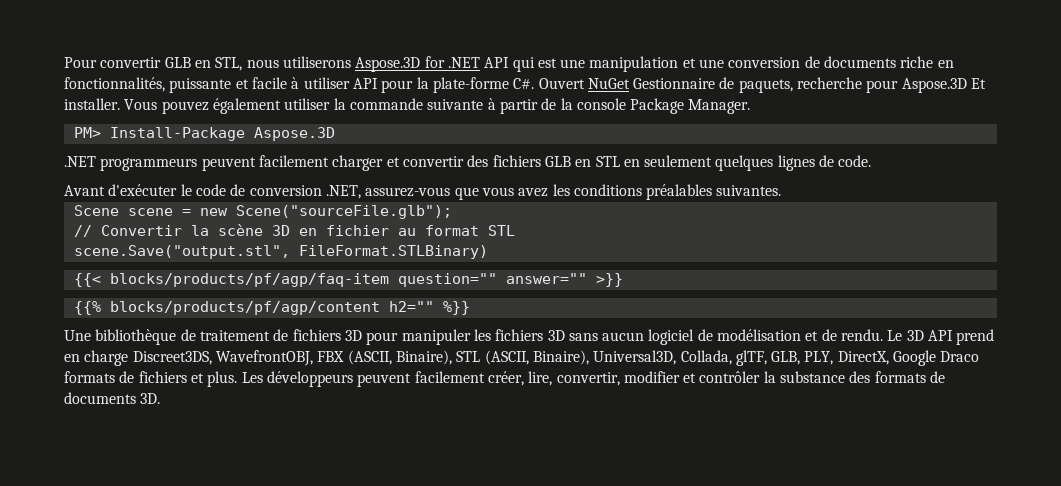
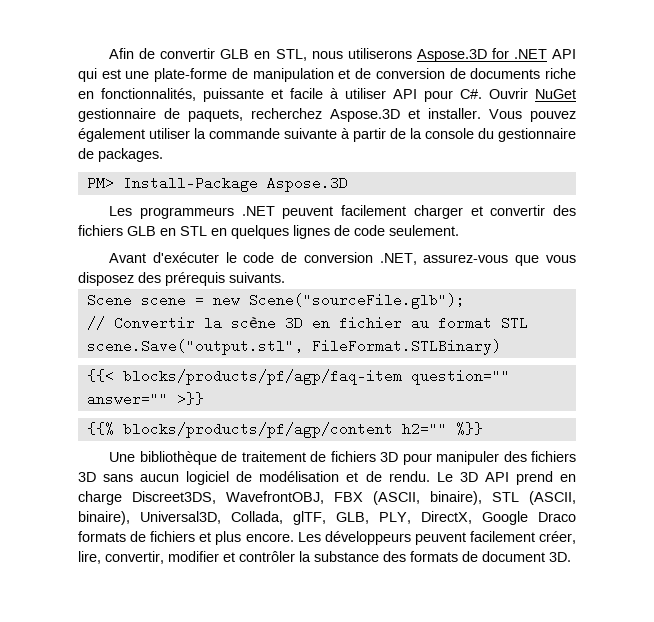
- Pour convertir GLB en STL, nous utiliserons Aspose.3D for .NET API qui est une manipulation et une conversion de documents riche en fonctionnalités, puissante et facile à utiliser API pour la plate-forme C#. Ouvert NuGet Gestionnaire de paquets, recherche pour Aspose.3D Et installer.
+ Afin de convertir GLB en STL, nous utiliserons Aspose.3D for .NET API qui est une plate-forme de manipulation et de conversion de documents riche en fonctionnalités, puissante et facile à utiliser API pour C#. Ouvrir NuGet gestionnaire de paquets, recherchez Aspose.3D et installer.
- Vous pouvez également utiliser la commande suivante à partir de la console Package Manager.
+ Vous pouvez également utiliser la commande suivante à partir de la console du gestionnaire de packages.
- .NET programmeurs peuvent facilement charger et convertir des fichiers GLB en STL en seulement quelques lignes de code.
+ Les programmeurs .NET peuvent facilement charger et convertir des fichiers GLB en STL en quelques lignes de code seulement.
- Avant d'exécuter le code de conversion .NET, assurez-vous que vous avez les conditions préalables suivantes.
+ Avant d'exécuter le code de conversion .NET, assurez-vous que vous disposez des prérequis suivants.
- Une bibliothèque de traitement de fichiers 3D pour manipuler les fichiers 3D sans aucun logiciel de modélisation et de rendu.
+ Une bibliothèque de traitement de fichiers 3D pour manipuler des fichiers 3D sans aucun logiciel de modélisation et de rendu.
- Le 3D API prend en charge Discreet3DS, WavefrontOBJ, FBX (ASCII, Binaire), STL (ASCII, Binaire), Universal3D, Collada, glTF, GLB, PLY, DirectX, Google Draco formats de fichiers et plus.
+ Le 3D API prend en charge Discreet3DS, WavefrontOBJ, FBX (ASCII, binaire), STL (ASCII, binaire), Universal3D, Collada, glTF, GLB, PLY, DirectX, Google Draco formats de fichiers et plus encore.
- Les développeurs peuvent facilement créer, lire, convertir, modifier et contrôler la substance des formats de documents 3D.
+ Les développeurs peuvent facilement créer, lire, convertir, modifier et contrôler la substance des formats de document 3D.

